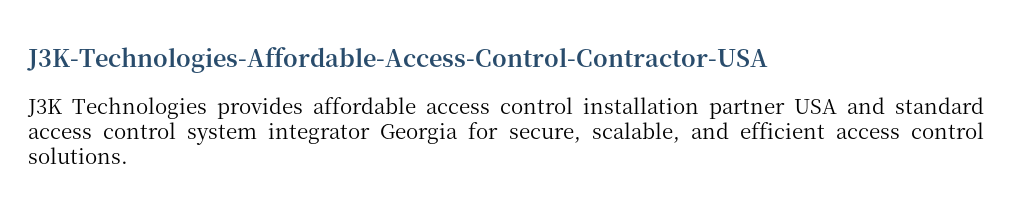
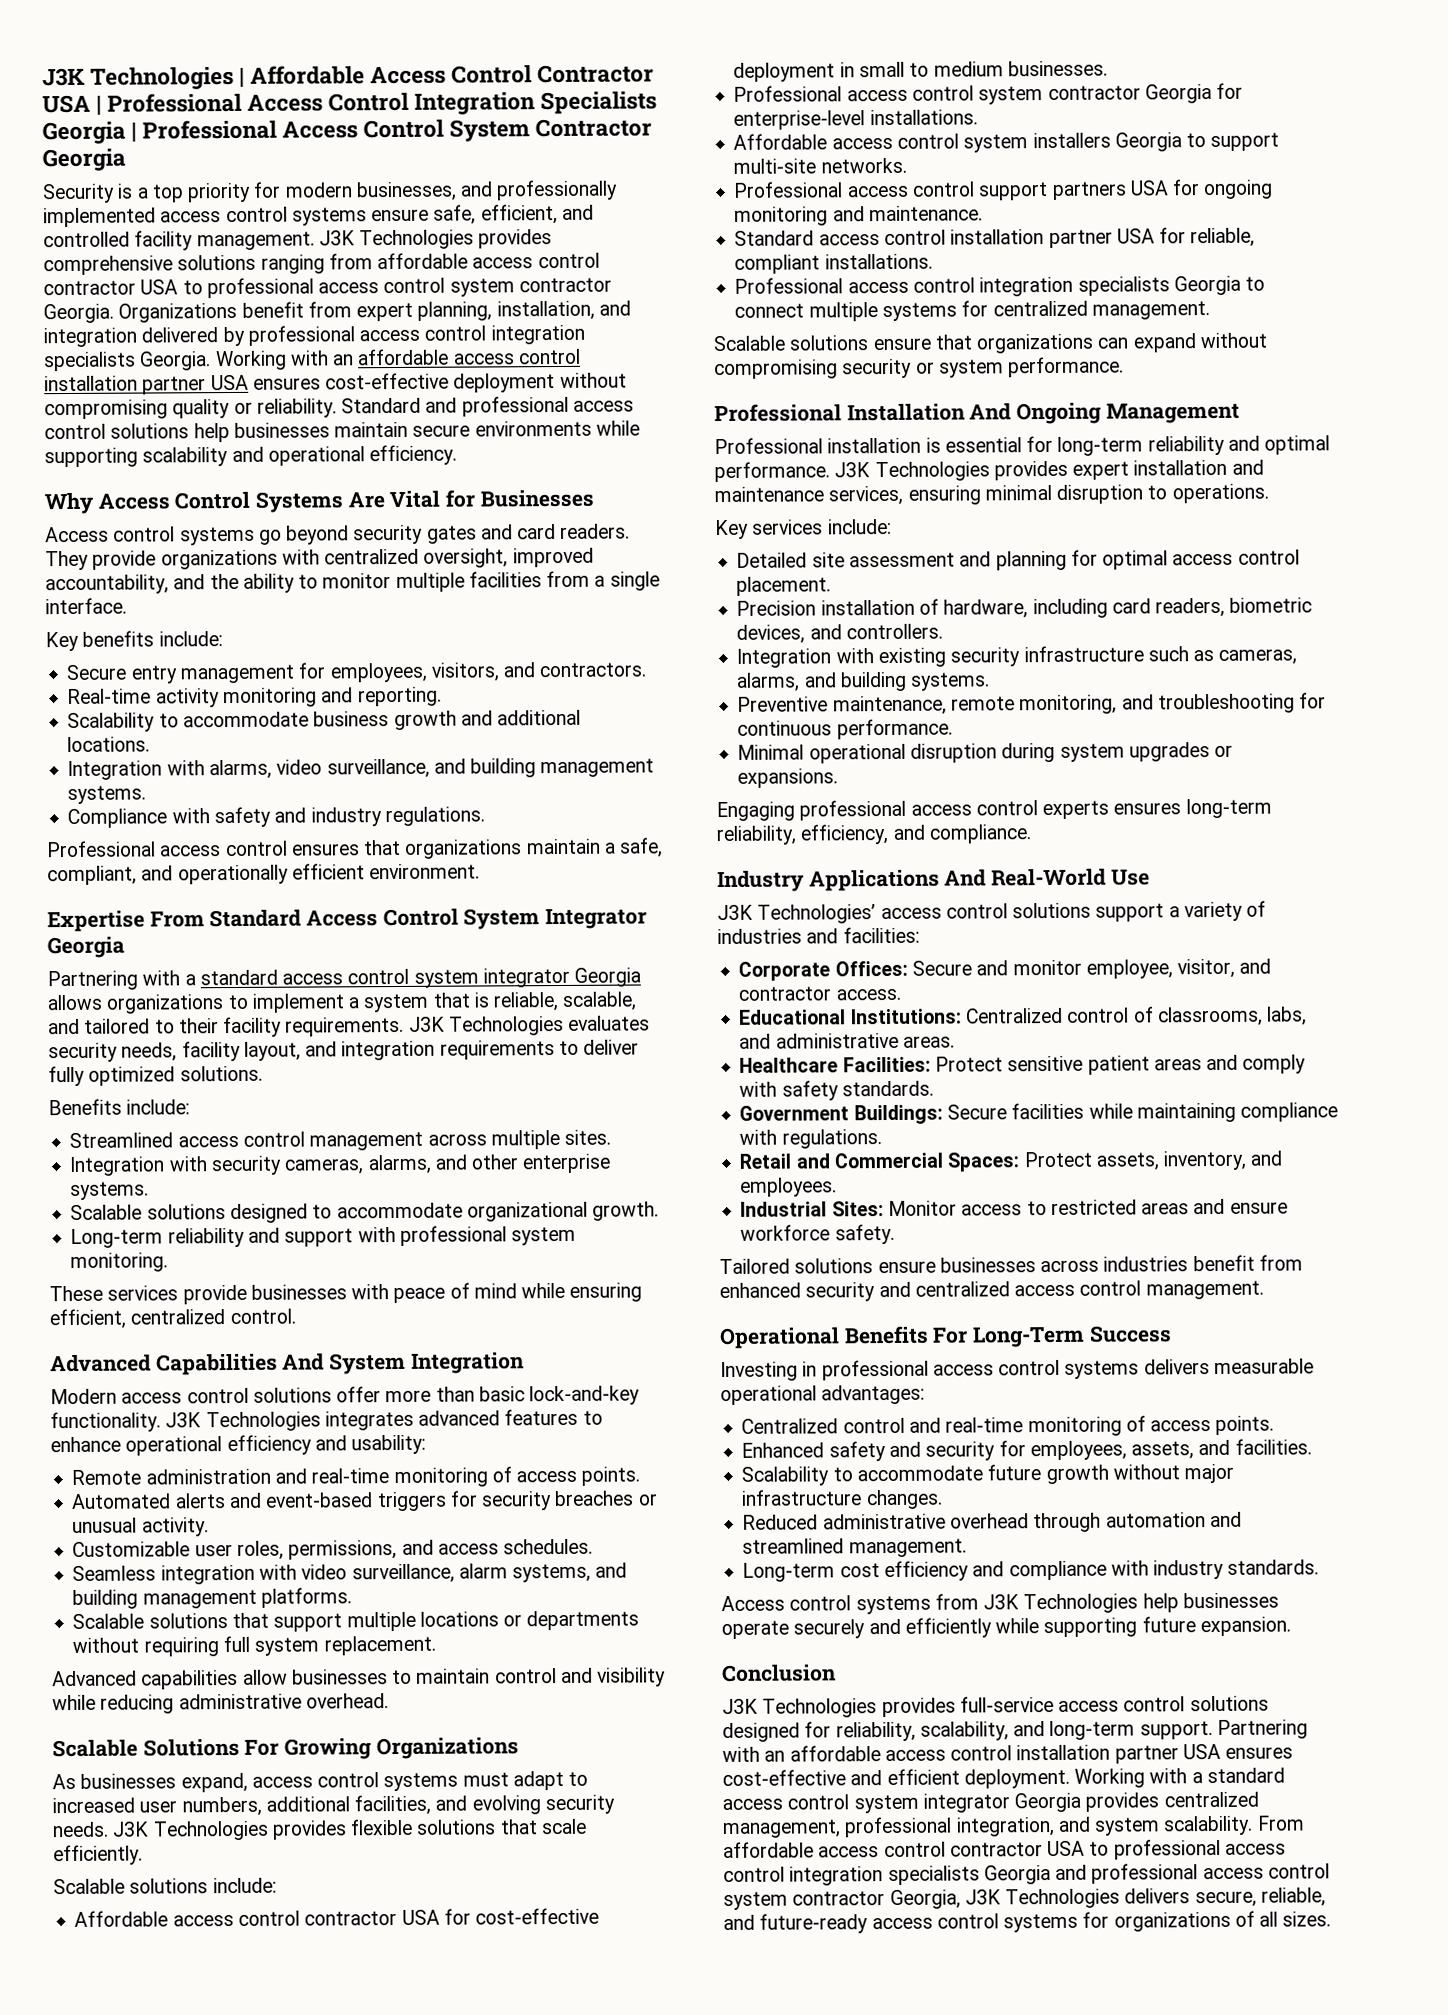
- J3K-Technologies-Affordable-Access-Control-Contractor-USA
- J3K Technologies provides affordable access control installation partner USA and standard access control system integrator Georgia for secure, scalable, and efficient access control solutions.
+ J3K Technologies | Affordable Access Control Contractor USA | Professional Access Control Integration Specialists Georgia | Professional Access Control System Contractor Georgia
+ Security is a top priority for modern businesses, and professionally implemented access control systems ensure safe, efficient, and controlled facility management. J3K Technologies provides comprehensive solutions ranging from affordable access control contractor USA to professional access control system contractor Georgia. Organizations benefit from expert planning, installation, and integration delivered by professional access control integration specialists Georgia. Working with an affordable access control installation partner USA ensures cost-effective deployment without compromising quality or reliability. Standard and professional access control solutions help businesses maintain secure environments while supporting scalability and operational efficiency.
+ Why Access Control Systems Are Vital for Businesses
+ Access control systems go beyond security gates and card readers. They provide organizations with centralized oversight, improved accountability, and the ability to monitor multiple facilities from a single interface.
+ Key benefits include:
+ Secure entry management for employees, visitors, and contractors.
+ Real-time activity monitoring and reporting.
+ Scalability to accommodate business growth and additional locations.
+ Integration with alarms, video surveillance, and building management systems.
+ Compliance with safety and industry regulations.
+ Professional access control ensures that organizations maintain a safe, compliant, and operationally efficient environment.
+ Expertise From Standard Access Control System Integrator Georgia
+ Partnering with a standard access control system integrator Georgia allows organizations to implement a system that is reliable, scalable, and tailored to their facility requirements. J3K Technologies evaluates security needs, facility layout, and integration requirements to deliver fully optimized solutions.
+ Benefits include:
+ Streamlined access control management across multiple sites.
+ Integration with security cameras, alarms, and other enterprise systems.
+ Scalable solutions designed to accommodate organizational growth.
+ Long-term reliability and support with professional system monitoring.
+ These services provide businesses with peace of mind while ensuring efficient, centralized control.
+ Advanced Capabilities And System Integration
+ Modern access control solutions offer more than basic lock-and-key functionality. J3K Technologies integrates advanced features to enhance operational efficiency and usability:
+ Remote administration and real-time monitoring of access points.
+ Automated alerts and event-based triggers for security breaches or unusual activity.
+ Customizable user roles, permissions, and access schedules.
+ Seamless integration with video surveillance, alarm systems, and building management platforms.
+ Scalable solutions that support multiple locations or departments without requiring full system replacement.
+ Advanced capabilities allow businesses to maintain control and visibility while reducing administrative overhead.
+ Scalable Solutions For Growing Organizations
+ As businesses expand, access control systems must adapt to increased user numbers, additional facilities, and evolving security needs. J3K Technologies provides flexible solutions that scale efficiently.
+ Scalable solutions include:
+ Affordable access control contractor USA for cost-effective deployment in small to medium businesses.
+ Professional access control system contractor Georgia for enterprise-level installations.
+ Affordable access control system installers Georgia to support multi-site networks.
+ Professional access control support partners USA for ongoing monitoring and maintenance.
+ Standard access control installation partner USA for reliable, compliant installations.
+ Professional access control integration specialists Georgia to connect multiple systems for centralized management.
+ Scalable solutions ensure that organizations can expand without compromising security or system performance.
+ Professional Installation And Ongoing Management
+ Professional installation is essential for long-term reliability and optimal performance. J3K Technologies provides expert installation and maintenance services, ensuring minimal disruption to operations.
+ Key services include:
+ Detailed site assessment and planning for optimal access control placement.
+ Precision installation of hardware, including card readers, biometric devices, and controllers.
+ Integration with existing security infrastructure such as cameras, alarms, and building systems.
+ Preventive maintenance, remote monitoring, and troubleshooting for continuous performance.
+ Minimal operational disruption during system upgrades or expansions.
+ Engaging professional access control experts ensures long-term reliability, efficiency, and compliance.
+ Industry Applications And Real-World Use
+ J3K Technologies’ access control solutions support a variety of industries and facilities:
+ Corporate Offices: Secure and monitor employee, visitor, and contractor access.
+ Educational Institutions: Centralized control of classrooms, labs, and administrative areas.
+ Healthcare Facilities: Protect sensitive patient areas and comply with safety standards.
+ Government Buildings: Secure facilities while maintaining compliance with regulations.
+ Retail and Commercial Spaces: Protect assets, inventory, and employees.
+ Industrial Sites: Monitor access to restricted areas and ensure workforce safety.
+ Tailored solutions ensure businesses across industries benefit from enhanced security and centralized access control management.
+ Operational Benefits For Long-Term Success
+ Investing in professional access control systems delivers measurable operational advantages:
+ Centralized control and real-time monitoring of access points.
+ Enhanced safety and security for employees, assets, and facilities.
+ Scalability to accommodate future growth without major infrastructure changes.
+ Reduced administrative overhead through automation and streamlined management.
+ Long-term cost efficiency and compliance with industry standards.
+ Access control systems from J3K Technologies help businesses operate securely and efficiently while supporting future expansion.
+ Conclusion
+ J3K Technologies provides full-service access control solutions designed for reliability, scalability, and long-term support. Partnering with an affordable access control installation partner USA ensures cost-effective and efficient deployment. Working with a standard access control system integrator Georgia provides centralized management, professional integration, and system scalability. From affordable access control contractor USA to professional access control integration specialists Georgia and professional access control system contractor Georgia, J3K Technologies delivers secure, reliable, and future-ready access control systems for organizations of all sizes.

